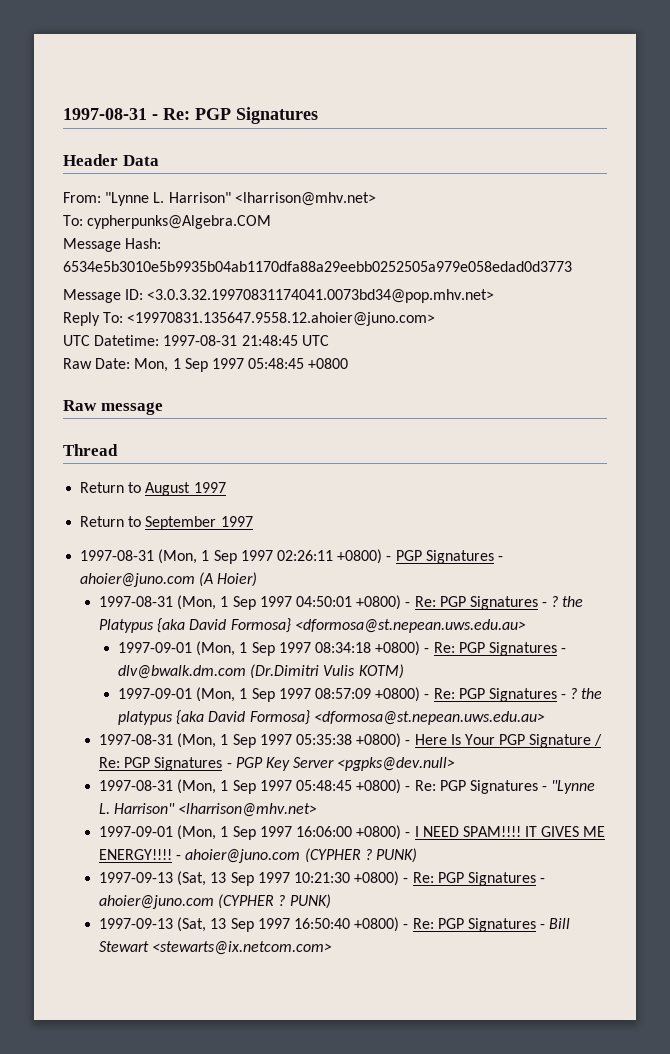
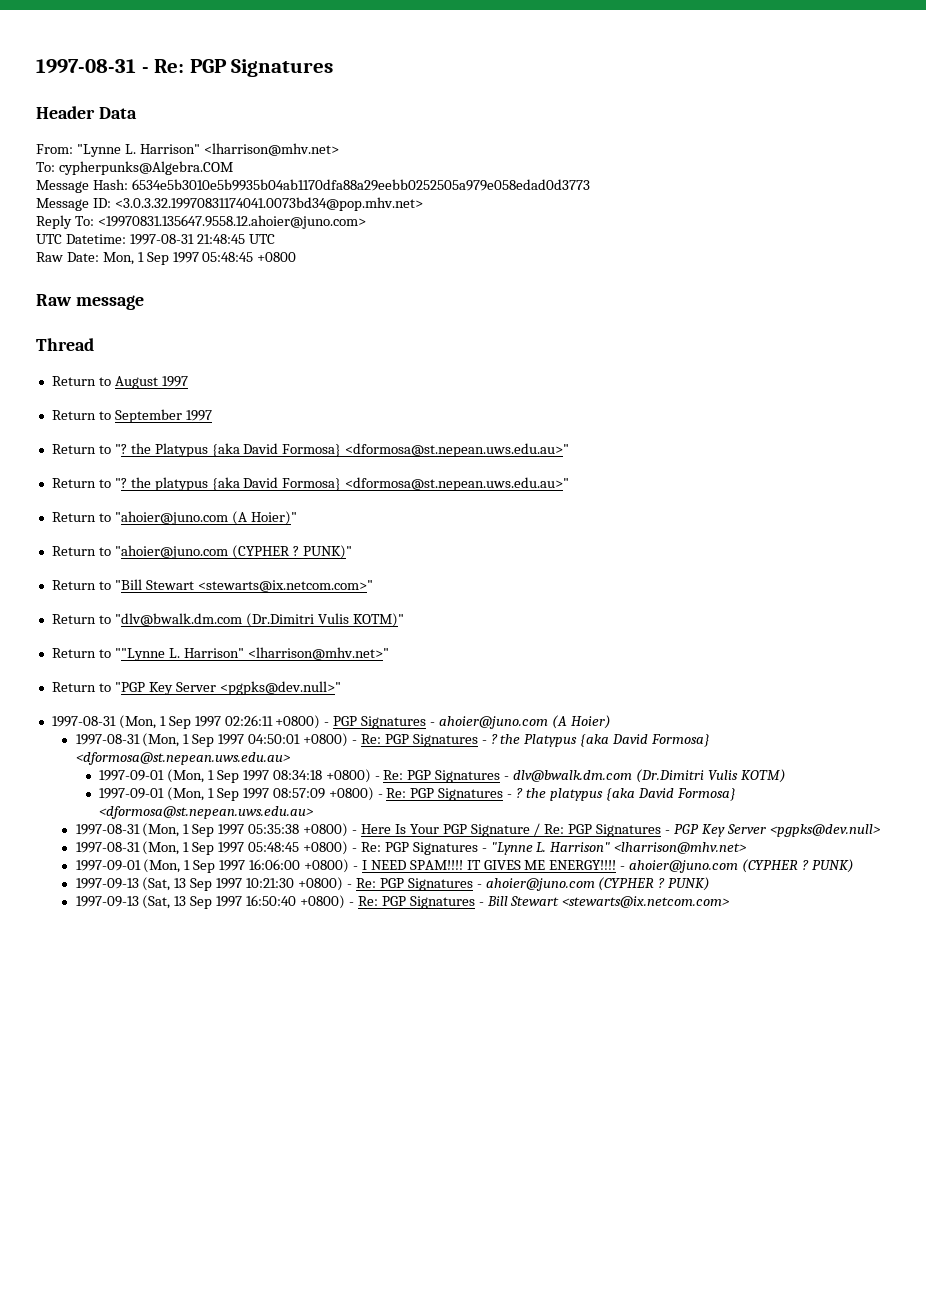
+ Return to "? the Platypus {aka David Formosa} <dformosa@st.nepean.uws.edu.au>"
+ Return to "? the platypus {aka David Formosa} <dformosa@st.nepean.uws.edu.au>"
+ Return to "ahoier@juno.com (A Hoier)"
+ Return to "ahoier@juno.com (CYPHER ? PUNK)"
+ Return to "Bill Stewart <stewarts@ix.netcom.com>"
+ Return to "dlv@bwalk.dm.com (Dr.Dimitri Vulis KOTM)"
+ Return to ""Lynne L. Harrison" <lharrison@mhv.net>"
+ Return to "PGP Key Server <pgpks@dev.null>"

